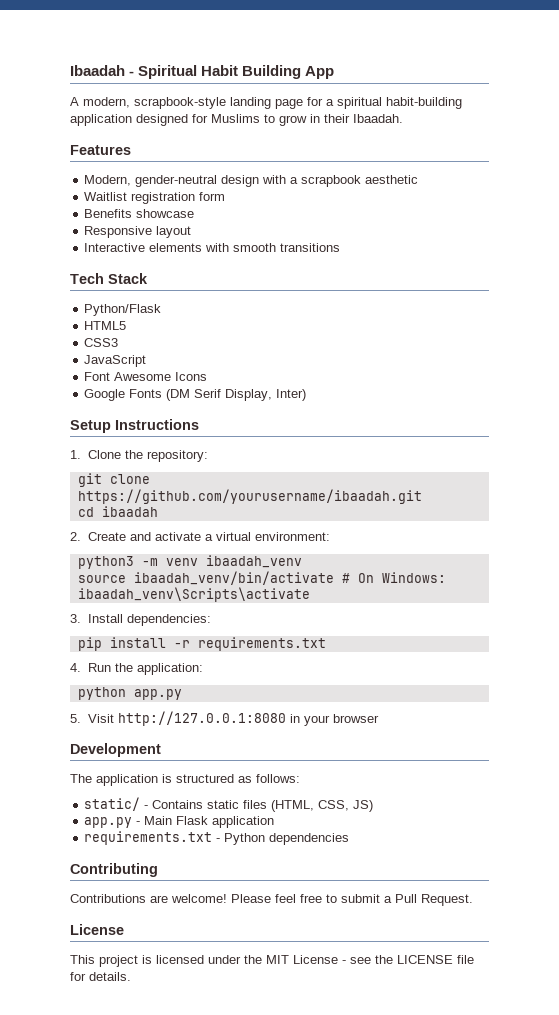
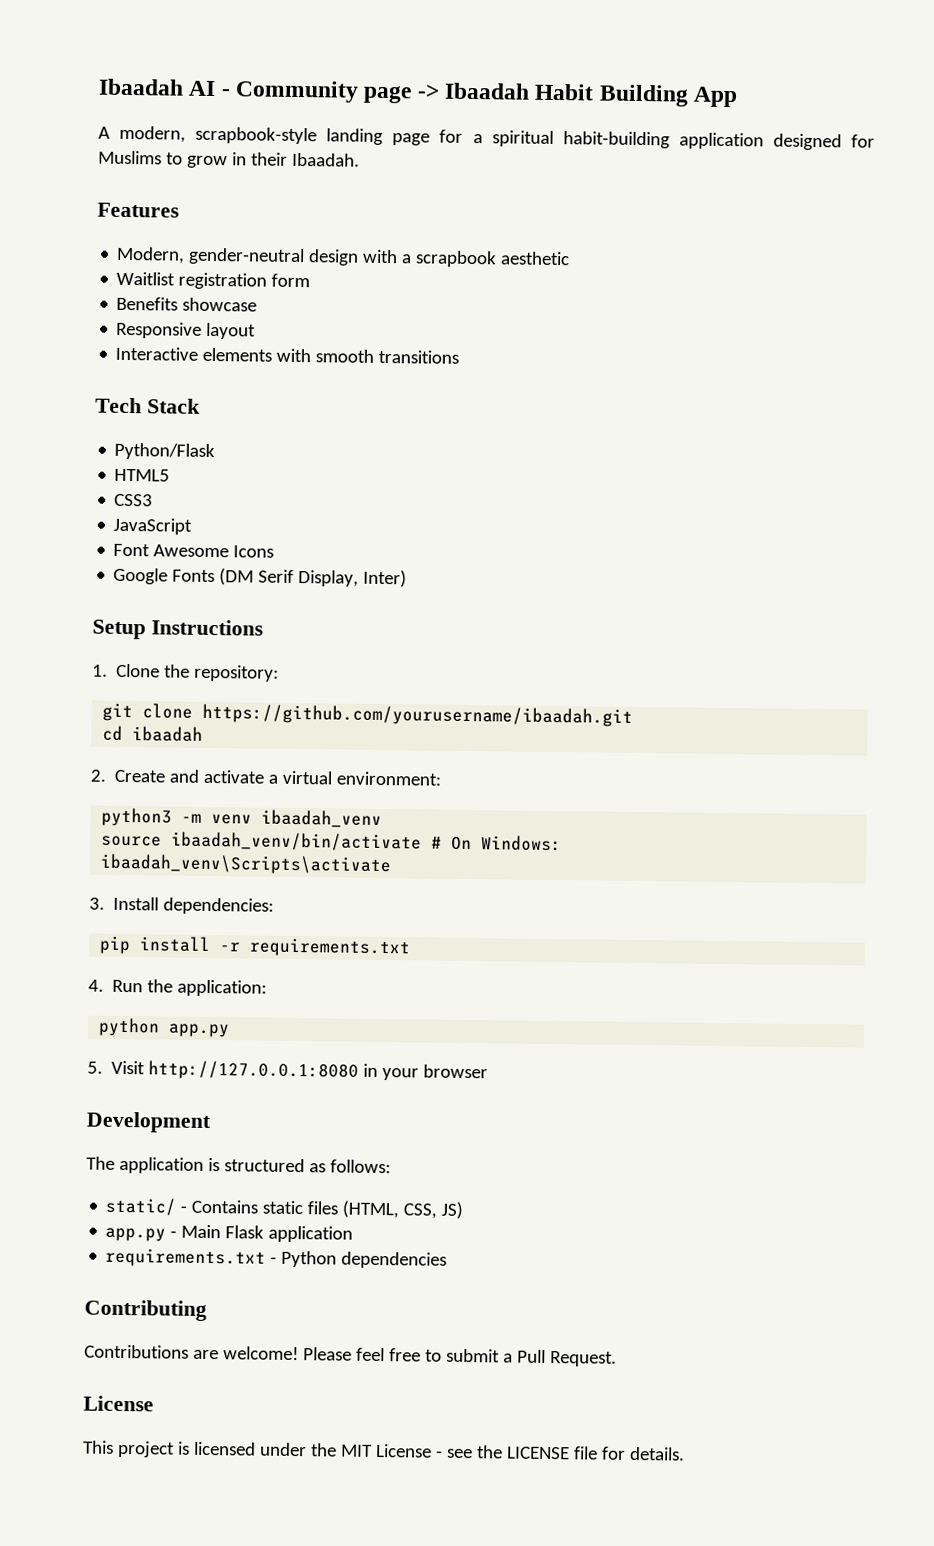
- Ibaadah - Spiritual Habit Building App
+ Ibaadah AI - Community page -> Ibaadah Habit Building App

